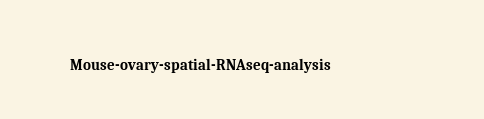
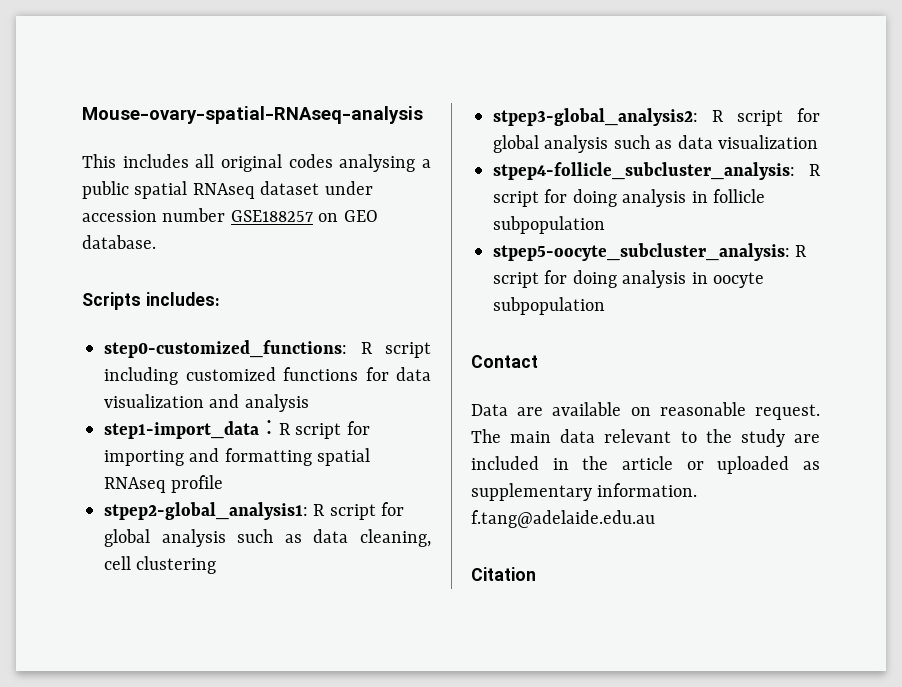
+ This includes all original codes analysing a public spatial RNAseq dataset under accession number GSE188257 on GEO database.
+ Scripts includes:
+ step0-customized_functions: R script including customized functions for data visualization and analysis
+ step1-import_data：R script for importing and formatting spatial RNAseq profile
+ stpep2-global_analysis1: R script for global analysis such as data cleaning, cell clustering
+ stpep3-global_analysis2: R script for global analysis such as data visualization
+ stpep4-follicle_subcluster_analysis: R script for doing analysis in follicle subpopulation
+ stpep5-oocyte_subcluster_analysis: R script for doing analysis in oocyte subpopulation
+ Contact
+ Data are available on reasonable request. The main data relevant to the study are included in the article or uploaded as supplementary information. f.tang@adelaide.edu.au
+ Citation

